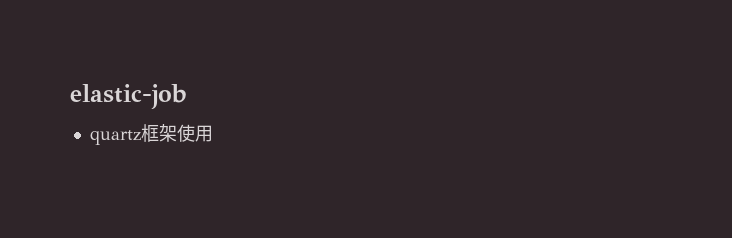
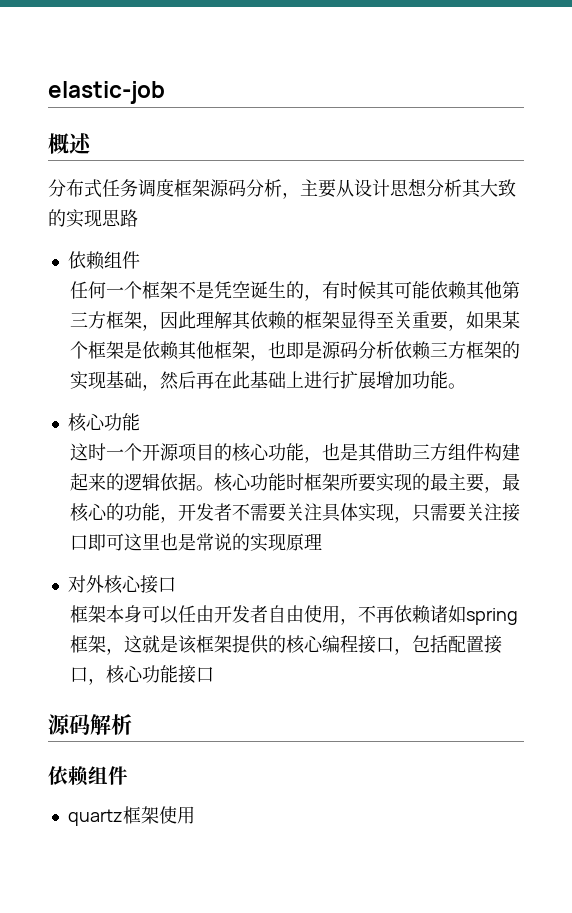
+ 概述
+ 分布式任务调度框架源码分析，主要从设计思想分析其大致的实现思路
+ 依赖组件
+ 任何一个框架不是凭空诞生的，有时候其可能依赖其他第三方框架，因此理解其依赖的框架显得至关重要，如果某个框架是依赖其他框架，也即是源码分析依赖三方框架的实现基础，然后再在此基础上进行扩展增加功能。
+ 核心功能
+ 这时一个开源项目的核心功能，也是其借助三方组件构建起来的逻辑依据。核心功能时框架所要实现的最主要，最核心的功能，开发者不需要关注具体实现，只需要关注接口即可这里也是常说的实现原理
+ 对外核心接口
+ 框架本身可以任由开发者自由使用，不再依赖诸如spring框架，这就是该框架提供的核心编程接口，包括配置接口，核心功能接口
+ 源码解析
+ 依赖组件

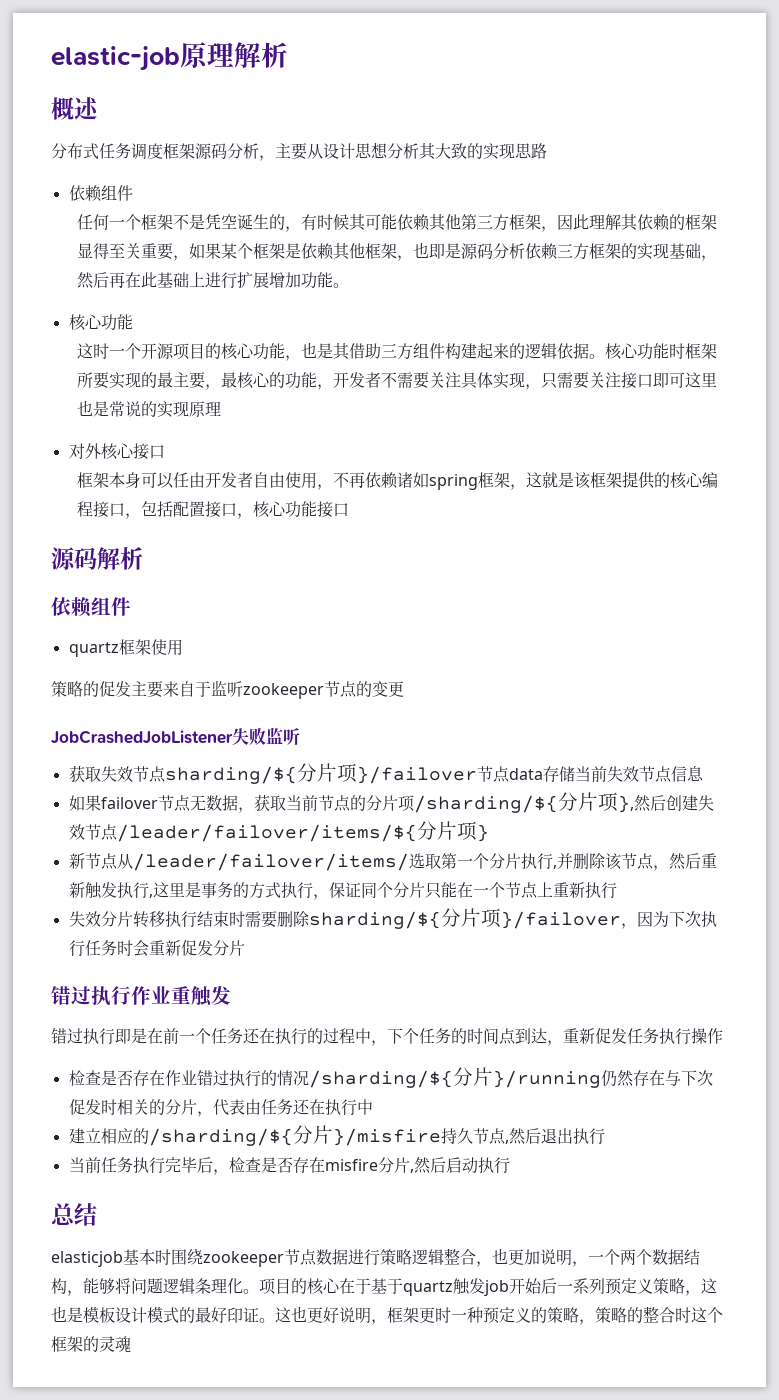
- elastic-job
+ elastic-job原理解析
+ 策略的促发主要来自于监听zookeeper节点的变更
+ JobCrashedJobListener失败监听
+ 获取失效节点sharding/${分片项}/failover节点data存储当前失效节点信息
+ 如果failover节点无数据，获取当前节点的分片项/sharding/${分片项},然后创建失效节点/leader/failover/items/${分片项}
+ 新节点从/leader/failover/items/选取第一个分片执行,并删除该节点，然后重新触发执行,这里是事务的方式执行，保证同个分片只能在一个节点上重新执行
+ 失效分片转移执行结束时需要删除sharding/${分片项}/failover，因为下次执行任务时会重新促发分片
+ 错过执行作业重触发
+ 错过执行即是在前一个任务还在执行的过程中，下个任务的时间点到达，重新促发任务执行操作
+ 检查是否存在作业错过执行的情况/sharding/${分片}/running仍然存在与下次促发时相关的分片，代表由任务还在执行中
+ 建立相应的/sharding/${分片}/misfire持久节点,然后退出执行
+ 当前任务执行完毕后，检查是否存在misfire分片,然后启动执行
+ 总结
+ elasticjob基本时围绕zookeeper节点数据进行策略逻辑整合，也更加说明，一个两个数据结构，能够将问题逻辑条理化。项目的核心在于基于quartz触发job开始后一系列预定义策略，这也是模板设计模式的最好印证。这也更好说明，框架更时一种预定义的策略，策略的整合时这个框架的灵魂

